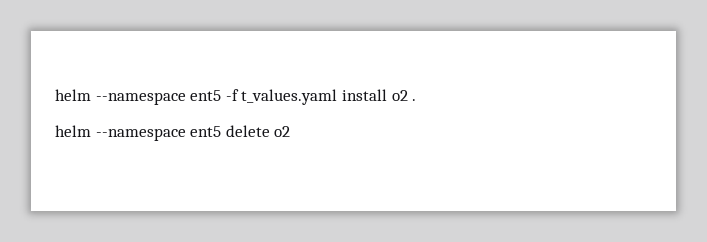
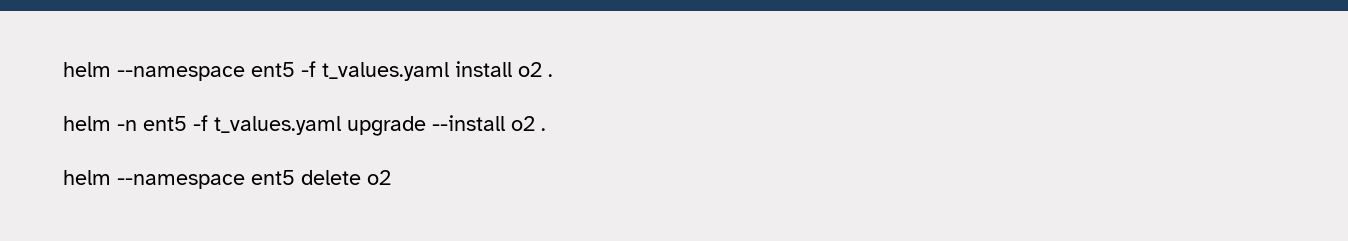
+ helm -n ent5 -f t_values.yaml upgrade --install o2 .

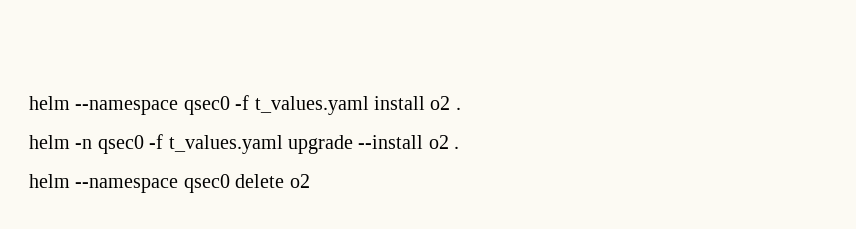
- helm --namespace ent5 -f t_values.yaml install o2 .
+ helm --namespace qsec0 -f t_values.yaml install o2 .
- helm -n ent5 -f t_values.yaml upgrade --install o2 .
+ helm -n qsec0 -f t_values.yaml upgrade --install o2 .
- helm --namespace ent5 delete o2
+ helm --namespace qsec0 delete o2

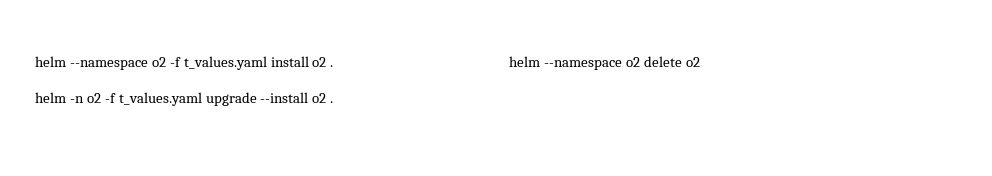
- helm --namespace qsec0 -f t_values.yaml install o2 .
+ helm --namespace o2 -f t_values.yaml install o2 .
- helm -n qsec0 -f t_values.yaml upgrade --install o2 .
+ helm -n o2 -f t_values.yaml upgrade --install o2 .
- helm --namespace qsec0 delete o2
+ helm --namespace o2 delete o2

